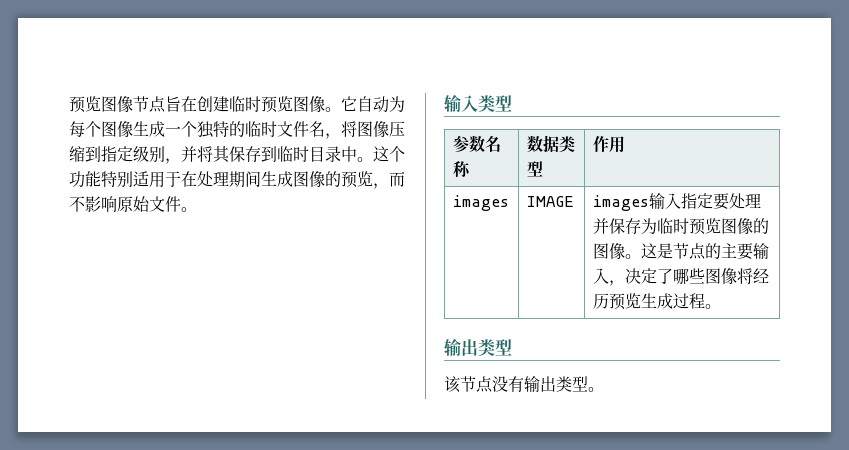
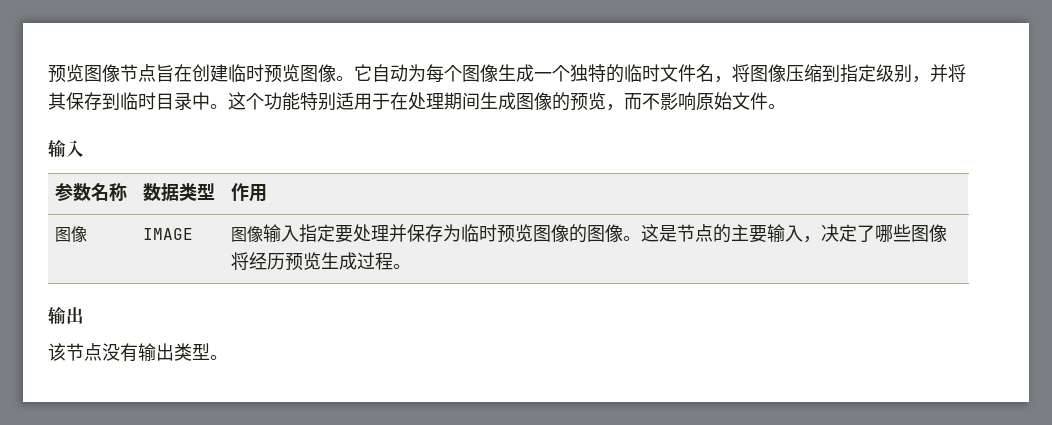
  这个功能特别适用于在处理期间生成图像的预览，而不影响原始文件。
- 输入类型
+ 输入
- images | IMAGE | images输入指定要处理并保存为临时预览图像的图像。这是节点的主要输入，决定了哪些图像将经历预览生成过程。
- 输出类型
+ 图像 | IMAGE | 图像输入指定要处理并保存为临时预览图像的图像。这是节点的主要输入，决定了哪些图像将经历预览生成过程。
+ 输出

